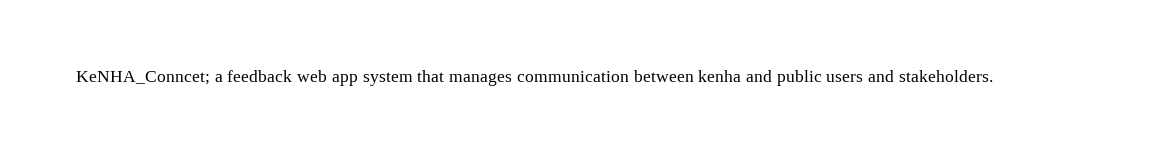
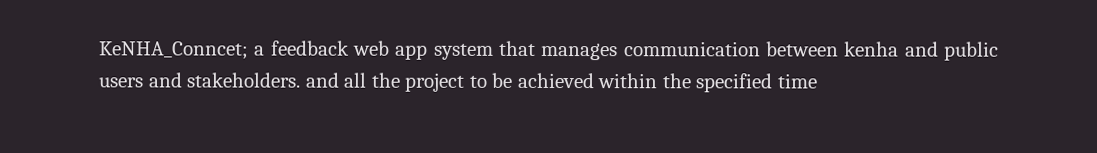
- KeNHA_Conncet; a feedback web app system that manages communication between kenha and public users and stakeholders.
+ KeNHA_Conncet; a feedback web app system that manages communication between kenha and public users and stakeholders. and all the project to be achieved within the specified time

